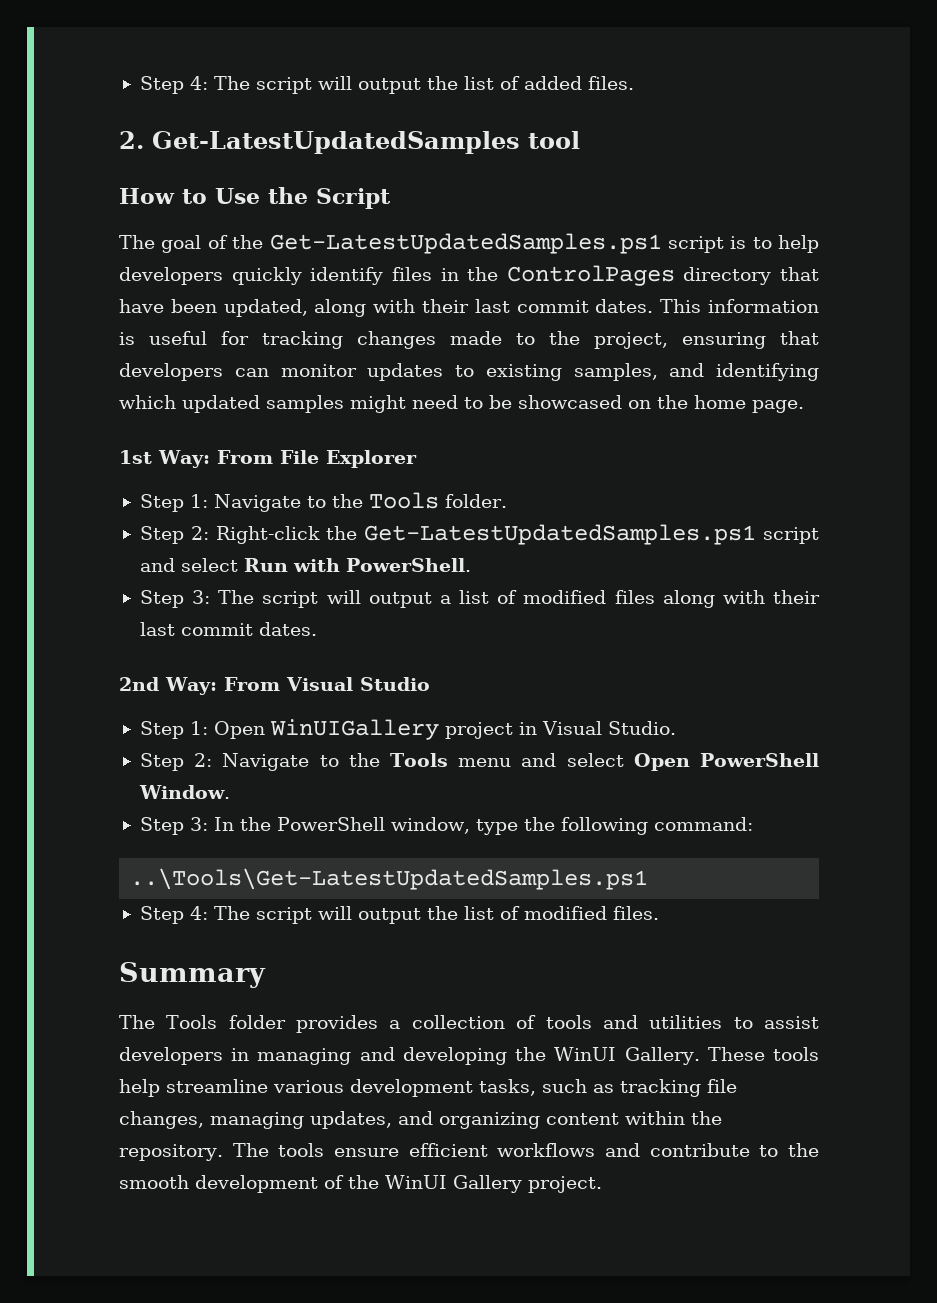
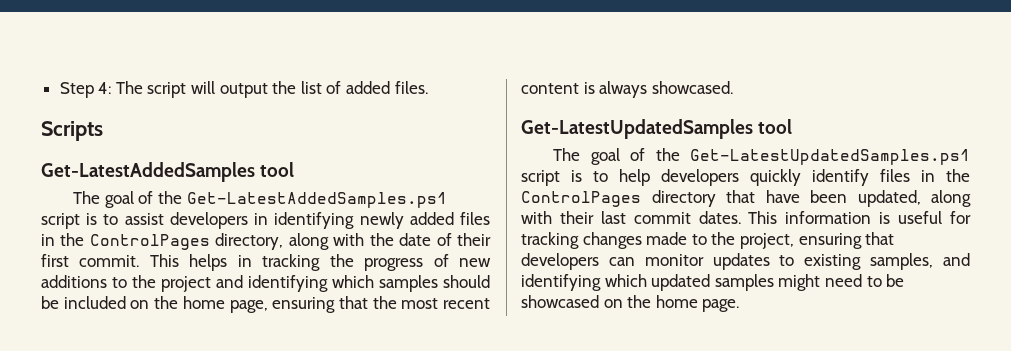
- 2. Get-LatestUpdatedSamples tool
- How to Use the Script
+ Scripts
+ Get-LatestAddedSamples tool
+ The goal of the Get-LatestAddedSamples.ps1 script is to assist developers in identifying newly added files in the ControlPages directory, along with the date of their first commit. This helps in tracking the progress of new additions to the project and identifying which samples should be included on the home page, ensuring that the most recent content is always showcased.
+ Get-LatestUpdatedSamples tool
- 1st Way: From File Explorer
- Step 1: Navigate to the Tools folder.
- Step 2: Right-click the Get-LatestUpdatedSamples.ps1 script and select Run with PowerShell.
- Step 3: The script will output a list of modified files along with their last commit dates.
- 2nd Way: From Visual Studio
- Step 1: Open WinUIGallery project in Visual Studio.
- Step 2: Navigate to the Tools menu and select Open PowerShell Window.
- Step 3: In the PowerShell window, type the following command:
- ..\Tools\Get-LatestUpdatedSamples.ps1
- Step 4: The script will output the list of modified files.
- Summary
- The Tools folder provides a collection of tools and utilities to assist developers in managing and developing the WinUI Gallery. These tools help streamline various development tasks, such as tracking file changes, managing updates, and organizing content within the repository. The tools ensure efficient workflows and contribute to the smooth development of the WinUI Gallery project.

